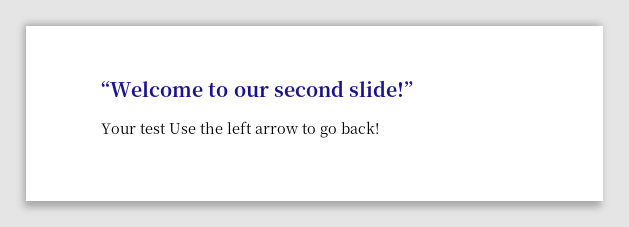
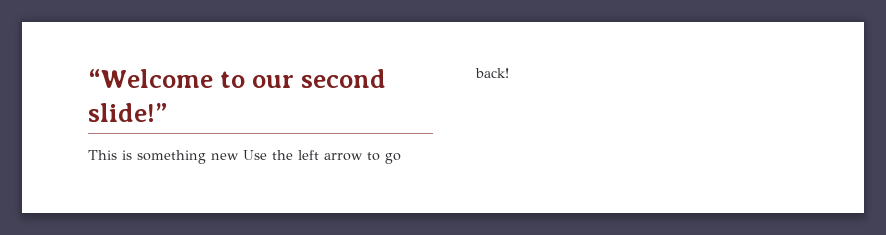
- Your test Use the left arrow to go back!
+ This is something new Use the left arrow to go back!

